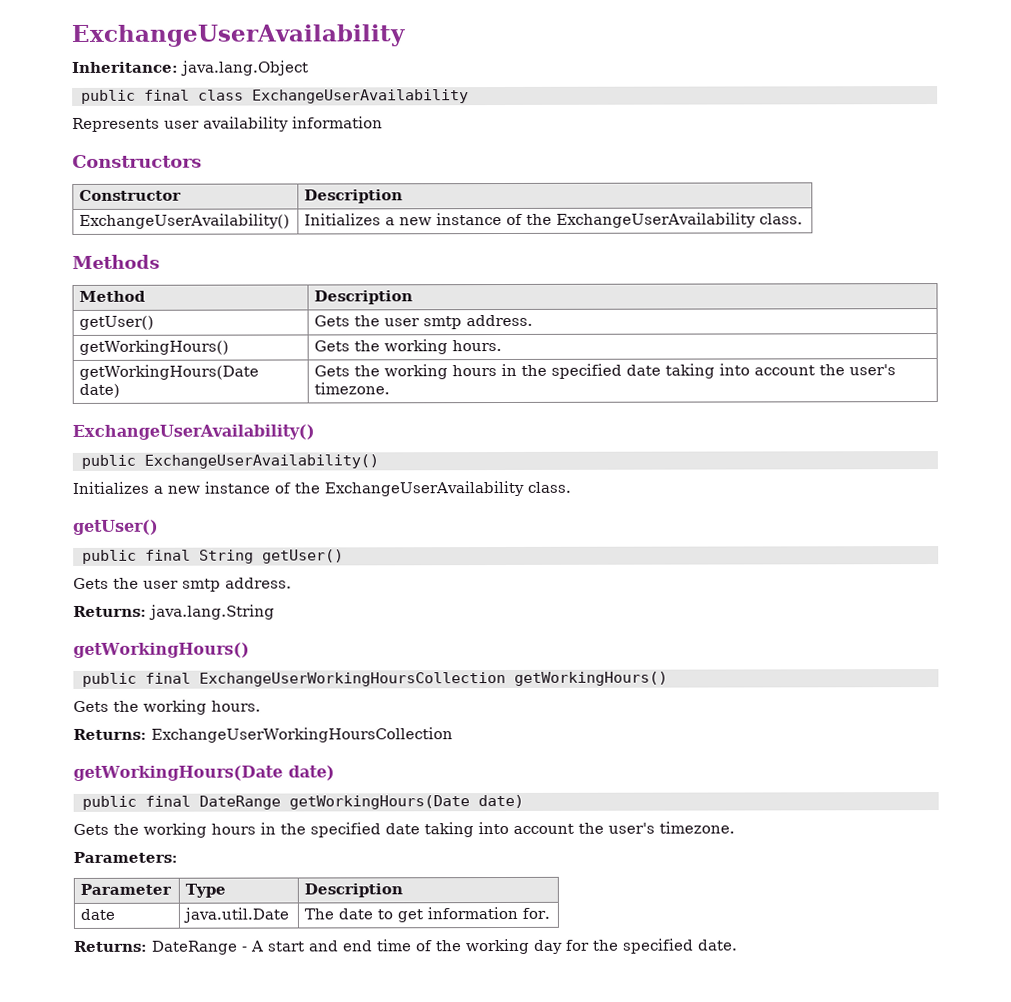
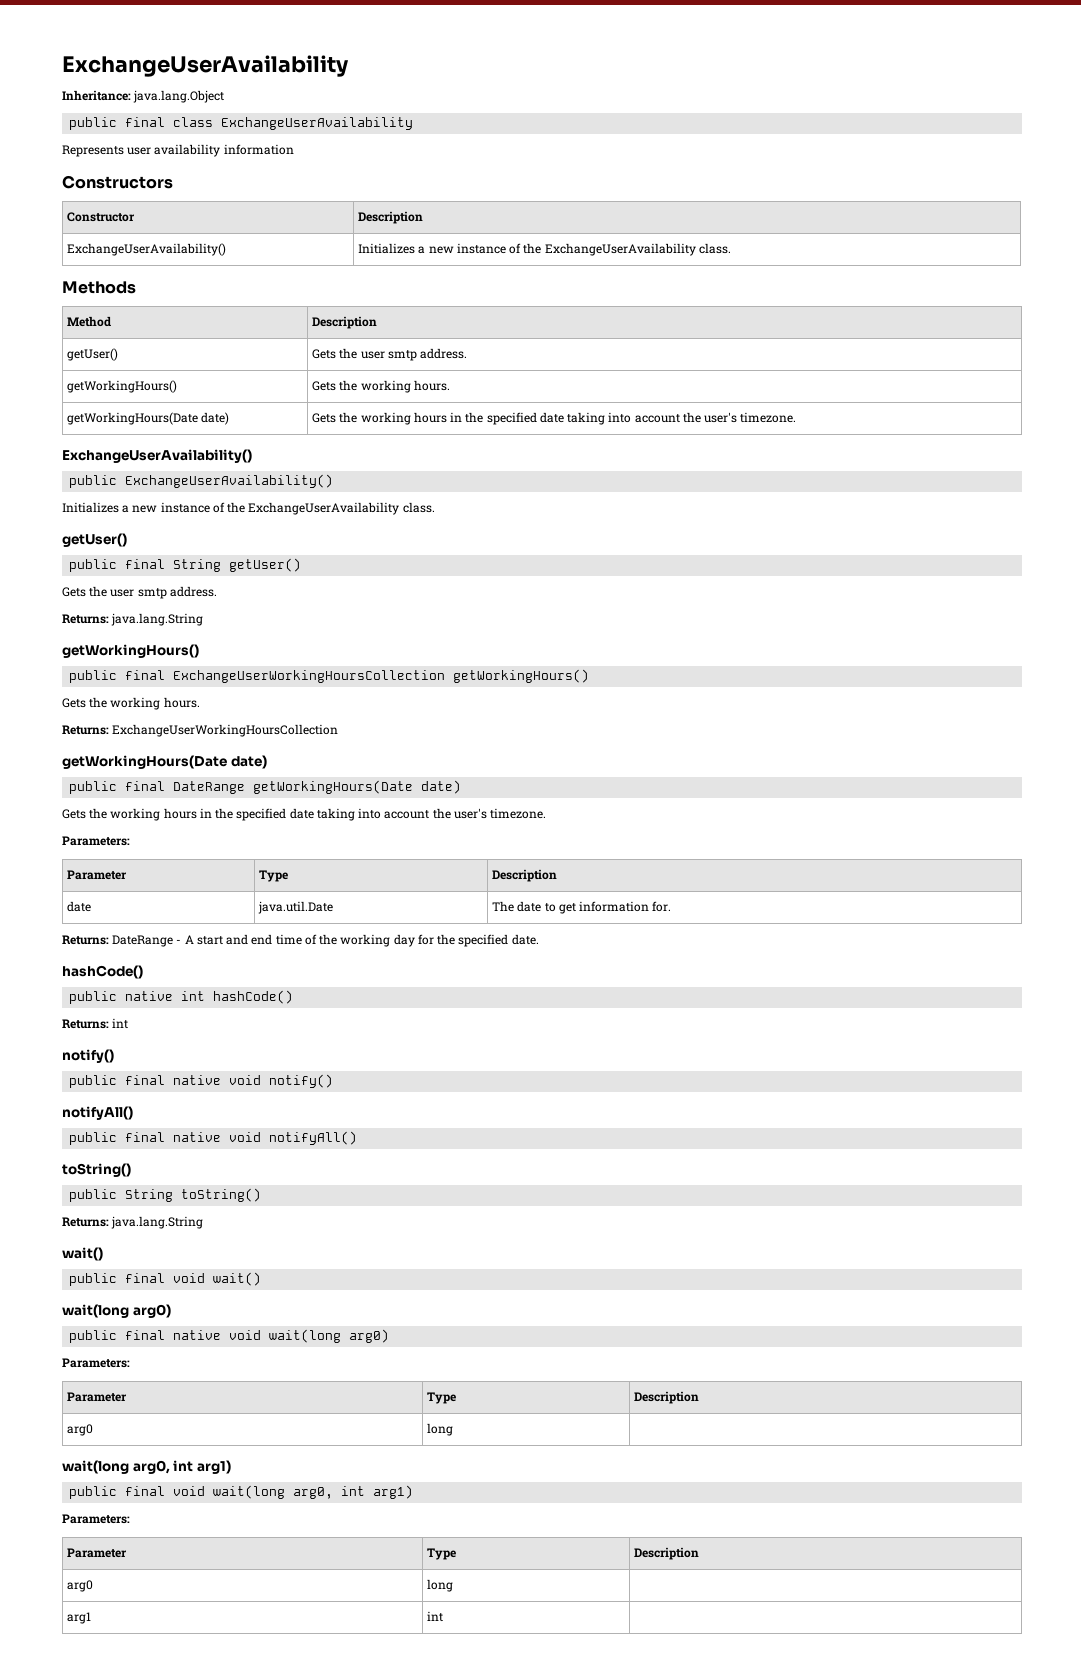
  Returns: DateRange - A start and end time of the working day for the specified date.
+ hashCode()
+ public native int hashCode()
+ Returns: int
+ notify()
+ public final native void notify()
+ notifyAll()
+ public final native void notifyAll()
+ toString()
+ public String toString()
+ Returns: java.lang.String
+ wait()
+ public final void wait()
+ wait(long arg0)
+ public final native void wait(long arg0)
+ Parameters:
+ Parameter | Type | Description
+ arg0 | long |
+ wait(long arg0, int arg1)
+ public final void wait(long arg0, int arg1)
+ Parameters:
+ Parameter | Type | Description
+ arg0 | long |
+ arg1 | int |

